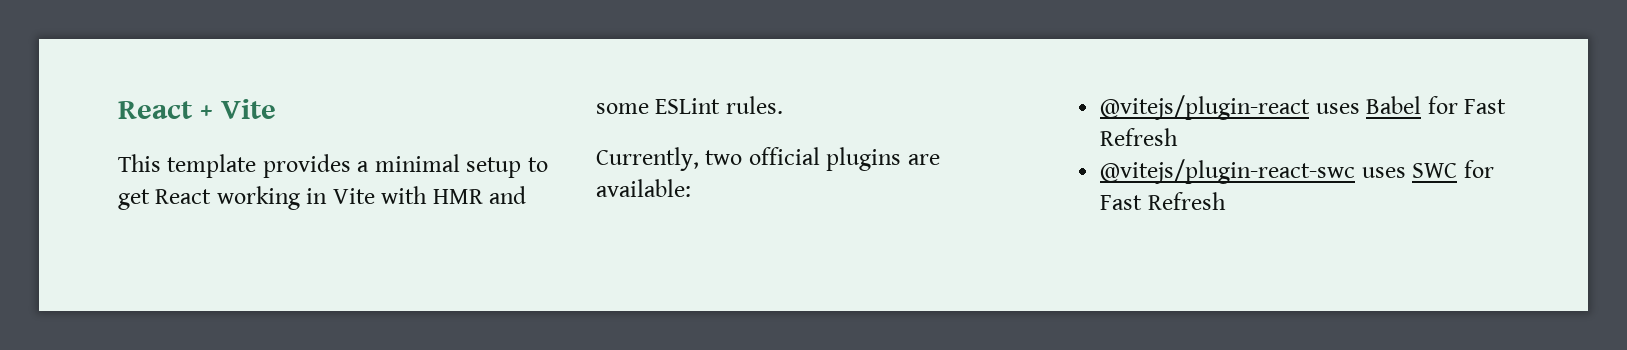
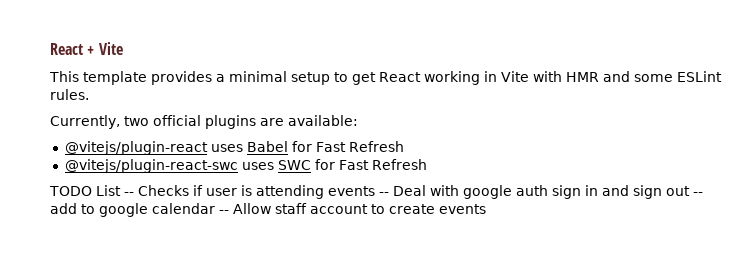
+ TODO List -- Checks if user is attending events -- Deal with google auth sign in and sign out -- add to google calendar -- Allow staff account to create events

